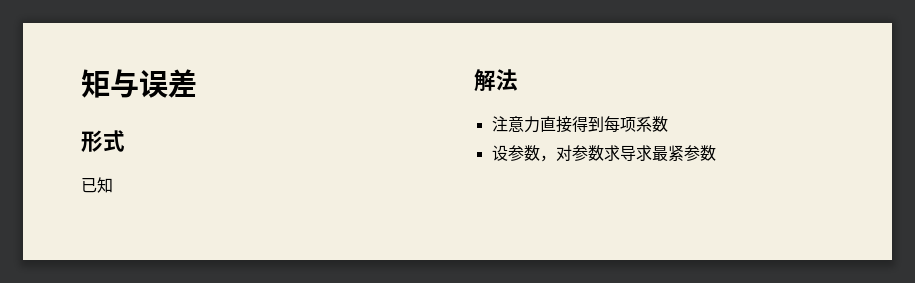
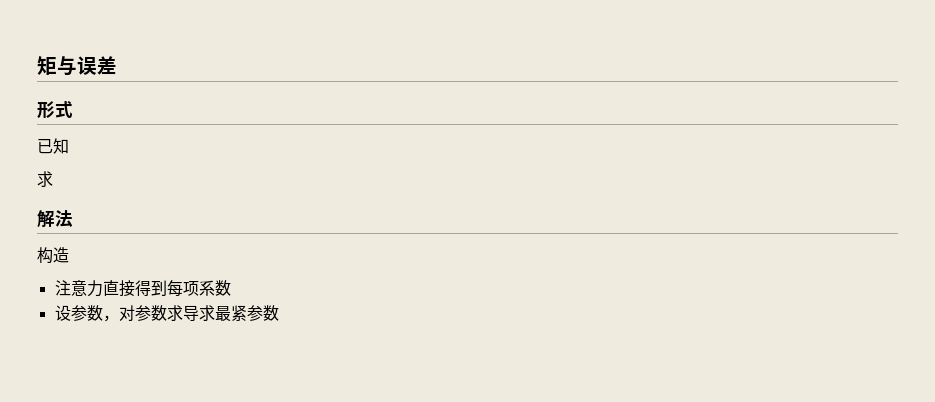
  已知
+ 求
+ 构造

